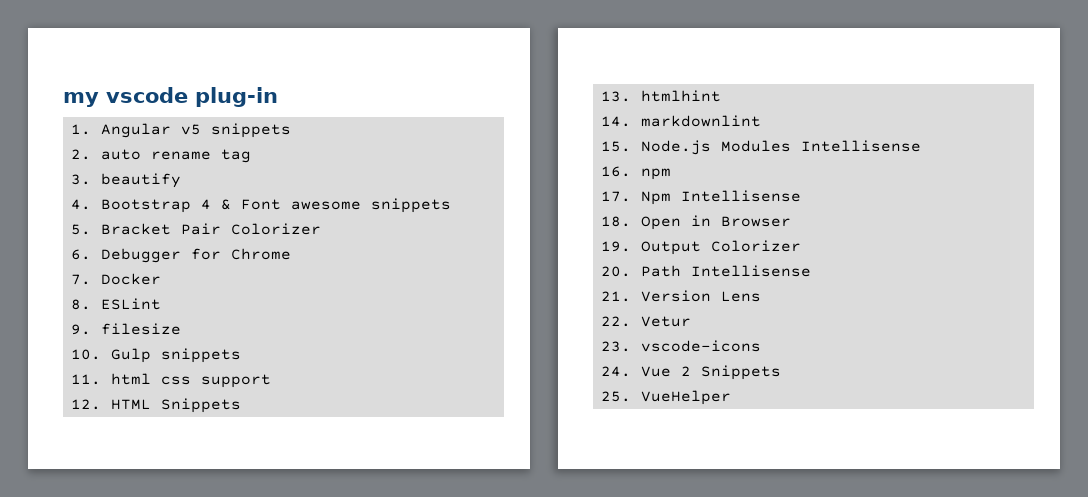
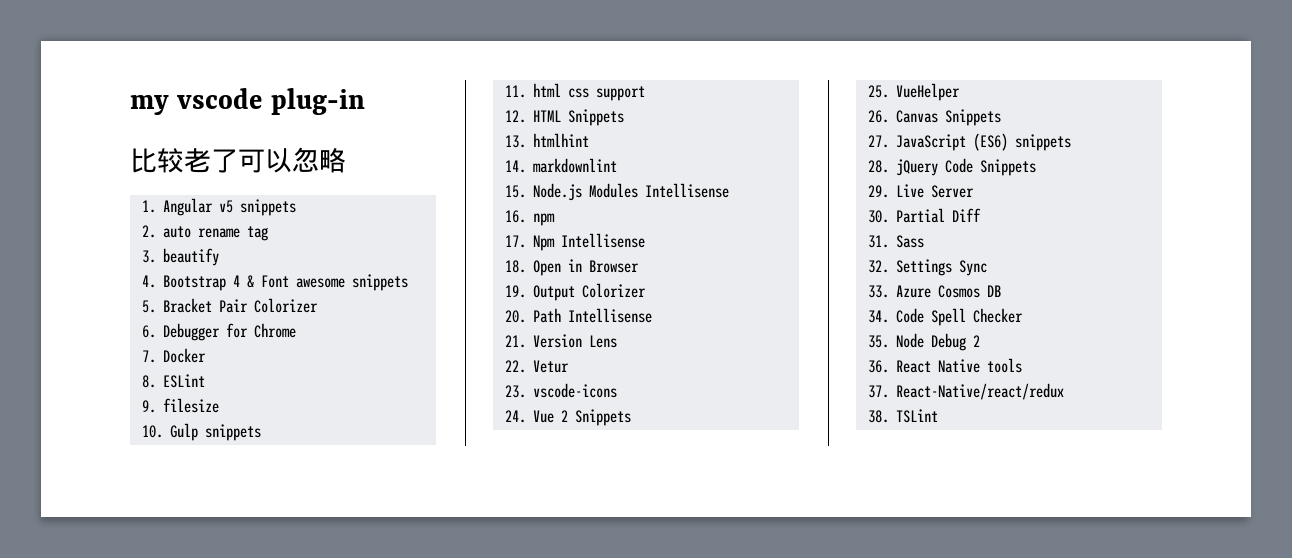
+ 比较老了可以忽略
+ 26. Canvas Snippets
+ 27. JavaScript (ES6) snippets
+ 28. jQuery Code Snippets
+ 29. Live Server
+ 30. Partial Diff
+ 31. Sass
+ 32. Settings Sync
+ 33. Azure Cosmos DB
+ 34. Code Spell Checker
+ 35. Node Debug 2
+ 36. React Native tools
+ 37. React-Native/react/redux
+ 38. TSLint

